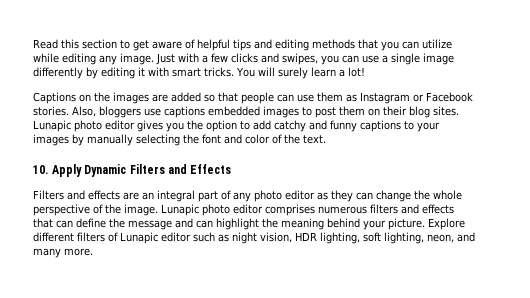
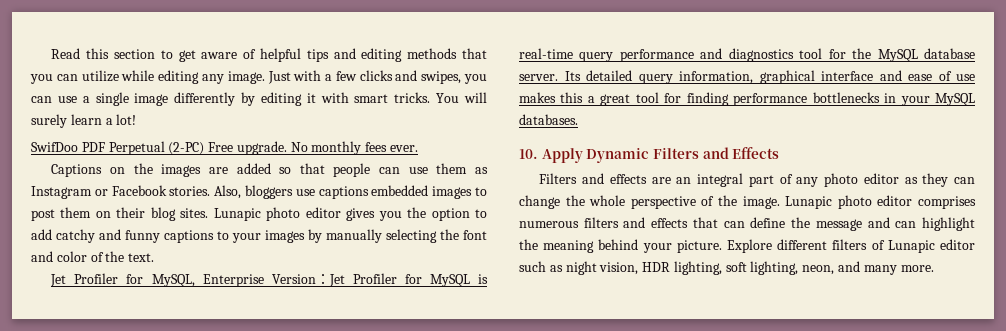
+ SwifDoo PDF Perpetual (2-PC) Free upgrade. No monthly fees ever.
+ Jet Profiler for MySQL, Enterprise Version：Jet Profiler for MySQL is real-time query performance and diagnostics tool for the MySQL database server. Its detailed query information, graphical interface and ease of use makes this a great tool for finding performance bottlenecks in your MySQL databases.

